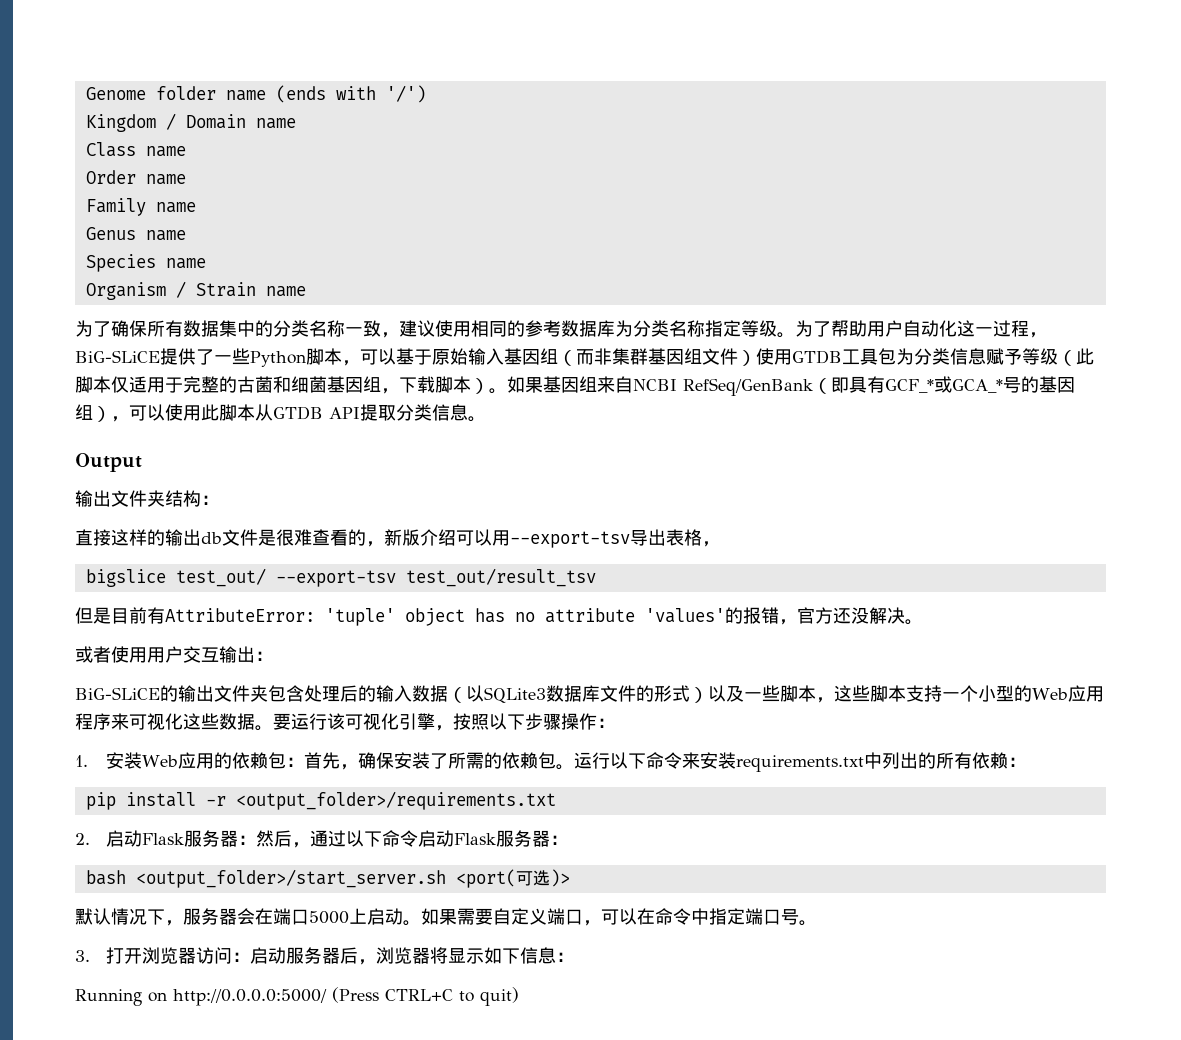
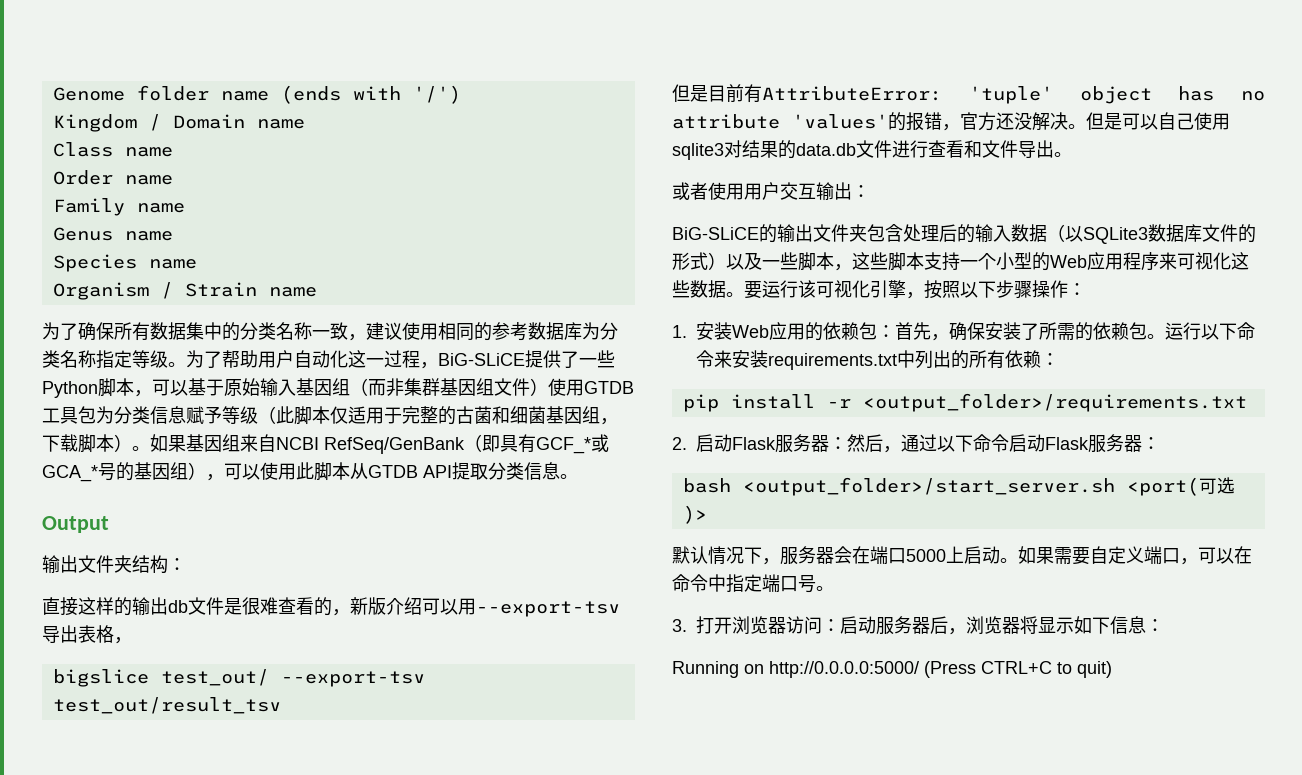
+ 但是可以自己使用sqlite3对结果的data.db文件进行查看和文件导出。

